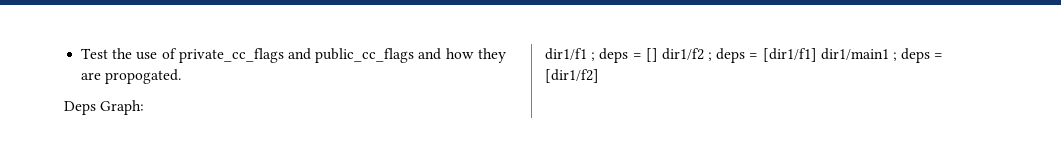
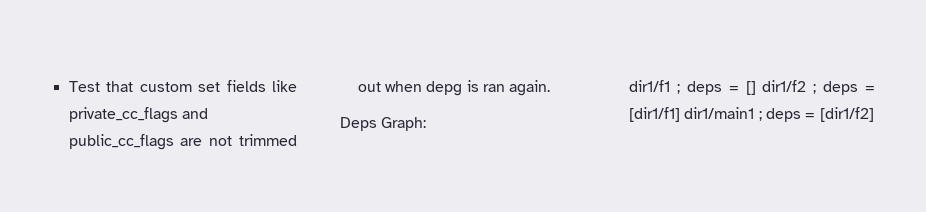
- Test the use of private_cc_flags and public_cc_flags and how they are propogated.
+ Test that custom set fields like private_cc_flags and public_cc_flags are not trimmed out when depg is ran again.

